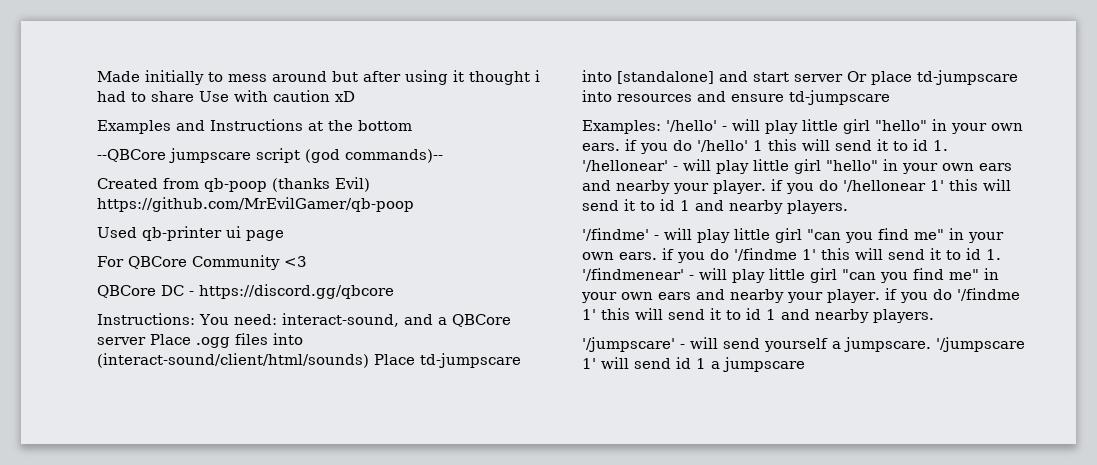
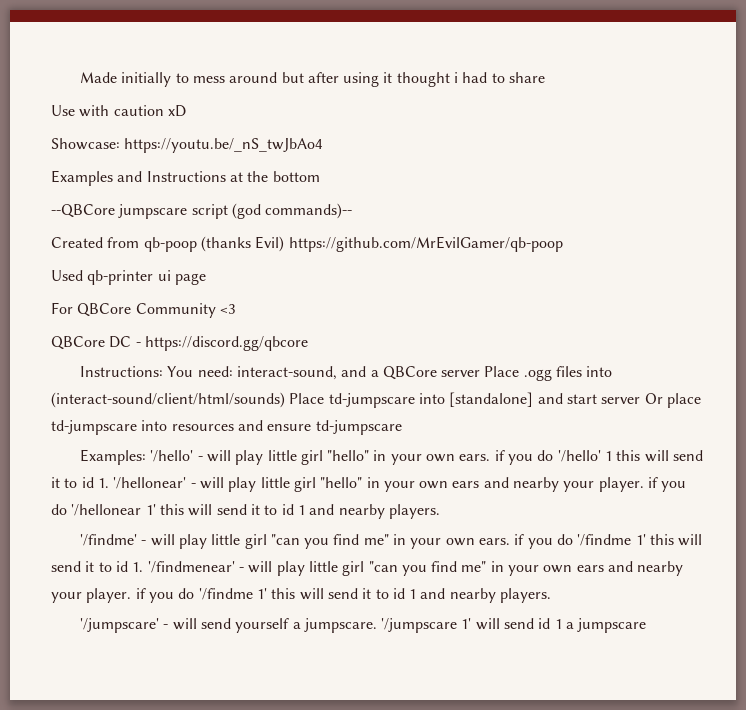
- Made initially to mess around but after using it thought i had to share Use with caution xD
+ Made initially to mess around but after using it thought i had to share
+ Use with caution xD
+ Showcase: https://youtu.be/_nS_twJbAo4

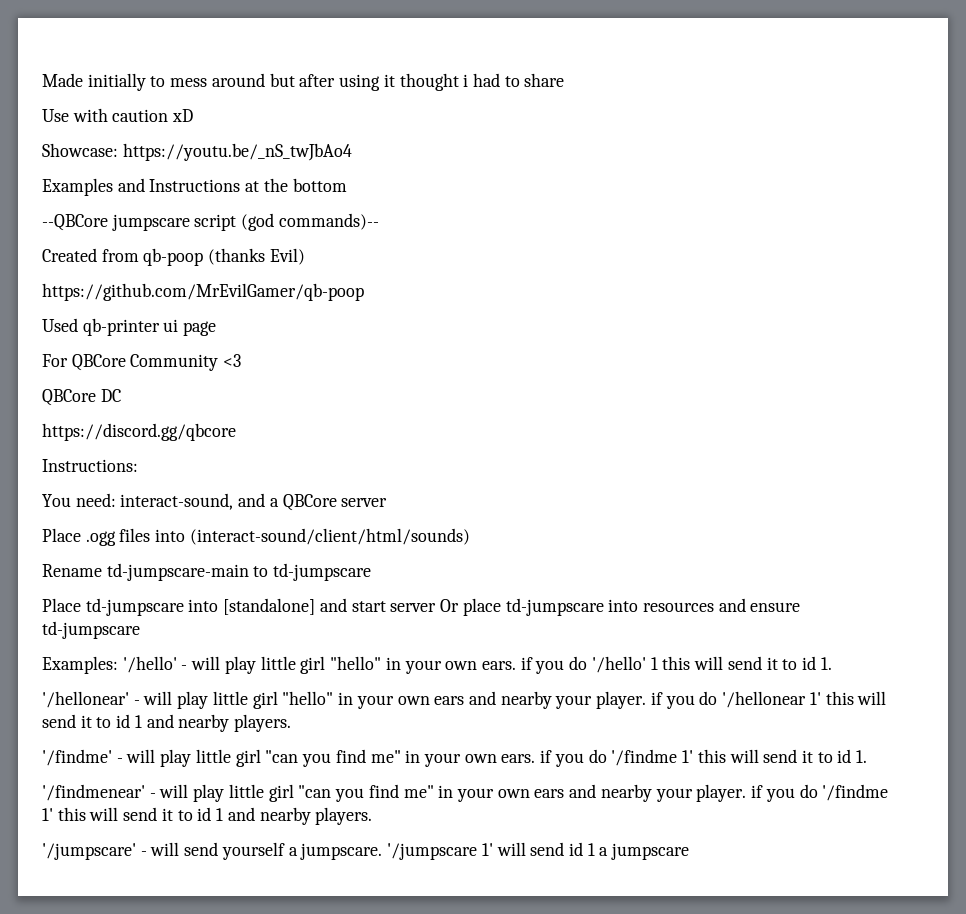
- Created from qb-poop (thanks Evil) https://github.com/MrEvilGamer/qb-poop
+ Created from qb-poop (thanks Evil)
+ https://github.com/MrEvilGamer/qb-poop
- QBCore DC - https://discord.gg/qbcore
+ QBCore DC
+ https://discord.gg/qbcore
- Instructions: You need: interact-sound, and a QBCore server Place .ogg files into (interact-sound/client/html/sounds) Place td-jumpscare into [standalone] and start server Or place td-jumpscare into resources and ensure td-jumpscare
+ Instructions:
+ You need: interact-sound, and a QBCore server
+ Place .ogg files into (interact-sound/client/html/sounds)
+ Rename td-jumpscare-main to td-jumpscare
+ Place td-jumpscare into [standalone] and start server Or place td-jumpscare into resources and ensure td-jumpscare
- Examples: '/hello' - will play little girl "hello" in your own ears. if you do '/hello' 1 this will send it to id 1. '/hellonear' - will play little girl "hello" in your own ears and nearby your player. if you do '/hellonear 1' this will send it to id 1 and nearby players.
+ Examples: '/hello' - will play little girl "hello" in your own ears. if you do '/hello' 1 this will send it to id 1.
+ '/hellonear' - will play little girl "hello" in your own ears and nearby your player. if you do '/hellonear 1' this will send it to id 1 and nearby players.
- '/findme' - will play little girl "can you find me" in your own ears. if you do '/findme 1' this will send it to id 1. '/findmenear' - will play little girl "can you find me" in your own ears and nearby your player. if you do '/findme 1' this will send it to id 1 and nearby players.
+ '/findme' - will play little girl "can you find me" in your own ears. if you do '/findme 1' this will send it to id 1.
+ '/findmenear' - will play little girl "can you find me" in your own ears and nearby your player. if you do '/findme 1' this will send it to id 1 and nearby players.

